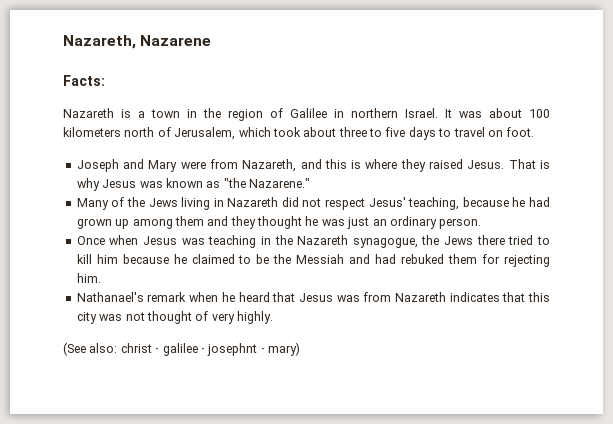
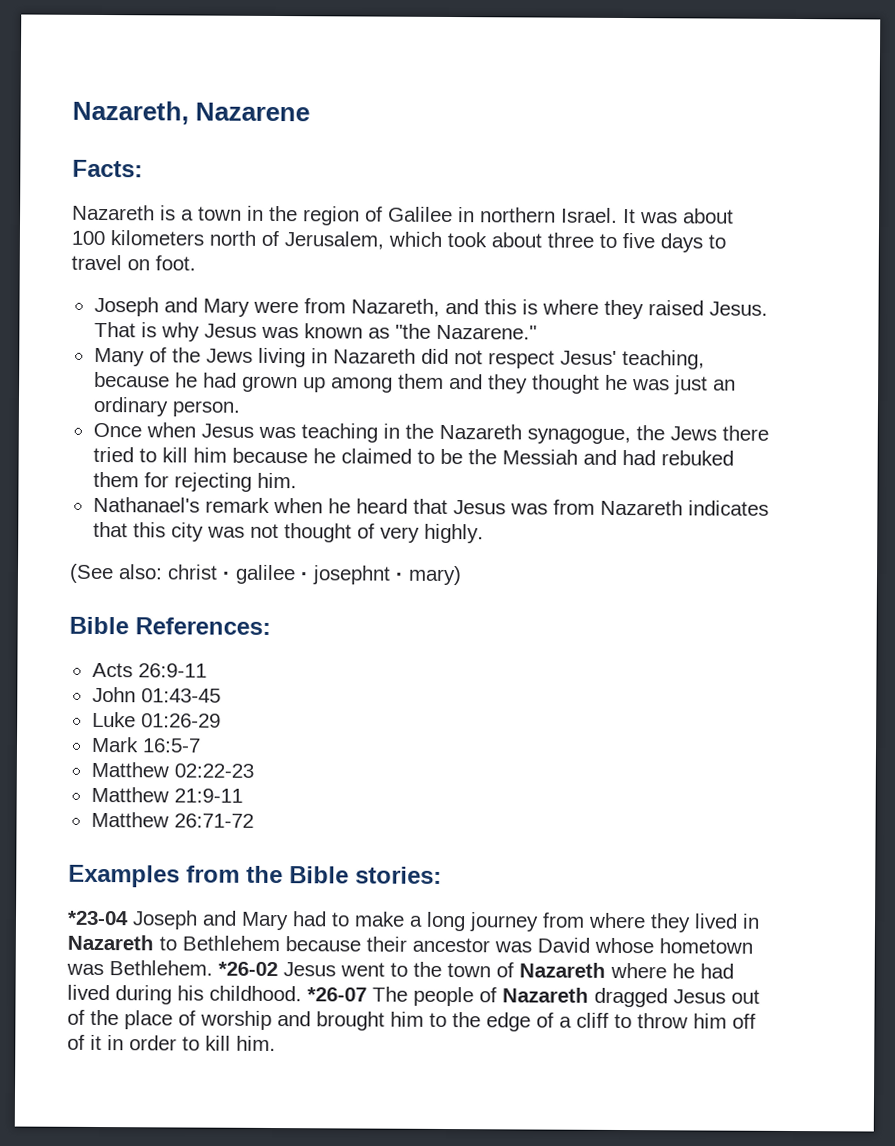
+ Bible References:
+ Acts 26:9-11
+ John 01:43-45
+ Luke 01:26-29
+ Mark 16:5-7
+ Matthew 02:22-23
+ Matthew 21:9-11
+ Matthew 26:71-72
+ Examples from the Bible stories:
+ *23-04 Joseph and Mary had to make a long journey from where they lived in Nazareth to Bethlehem because their ancestor was David whose hometown was Bethlehem. *26-02 Jesus went to the town of Nazareth where he had lived during his childhood. *26-07 The people of Nazareth dragged Jesus out of the place of worship and brought him to the edge of a cliff to throw him off of it in order to kill him.

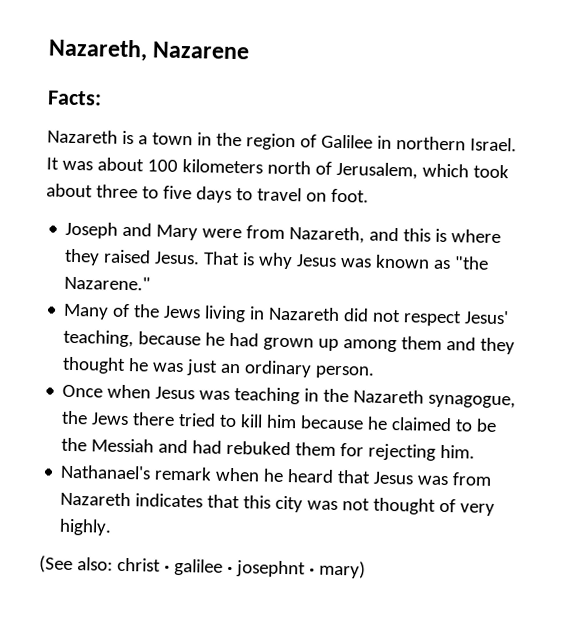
- Bible References:
- Acts 26:9-11
- John 01:43-45
- Luke 01:26-29
- Mark 16:5-7
- Matthew 02:22-23
- Matthew 21:9-11
- Matthew 26:71-72
- Examples from the Bible stories:
- *23-04 Joseph and Mary had to make a long journey from where they lived in Nazareth to Bethlehem because their ancestor was David whose hometown was Bethlehem. *26-02 Jesus went to the town of Nazareth where he had lived during his childhood. *26-07 The people of Nazareth dragged Jesus out of the place of worship and brought him to the edge of a cliff to throw him off of it in order to kill him.

